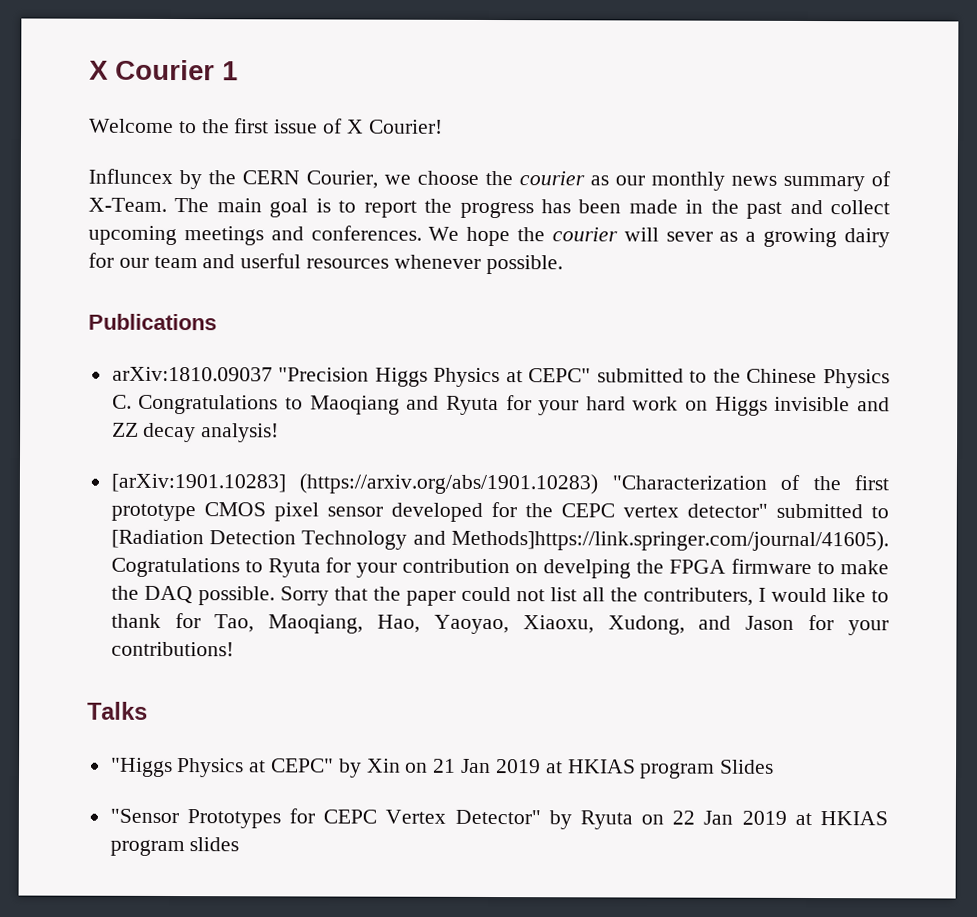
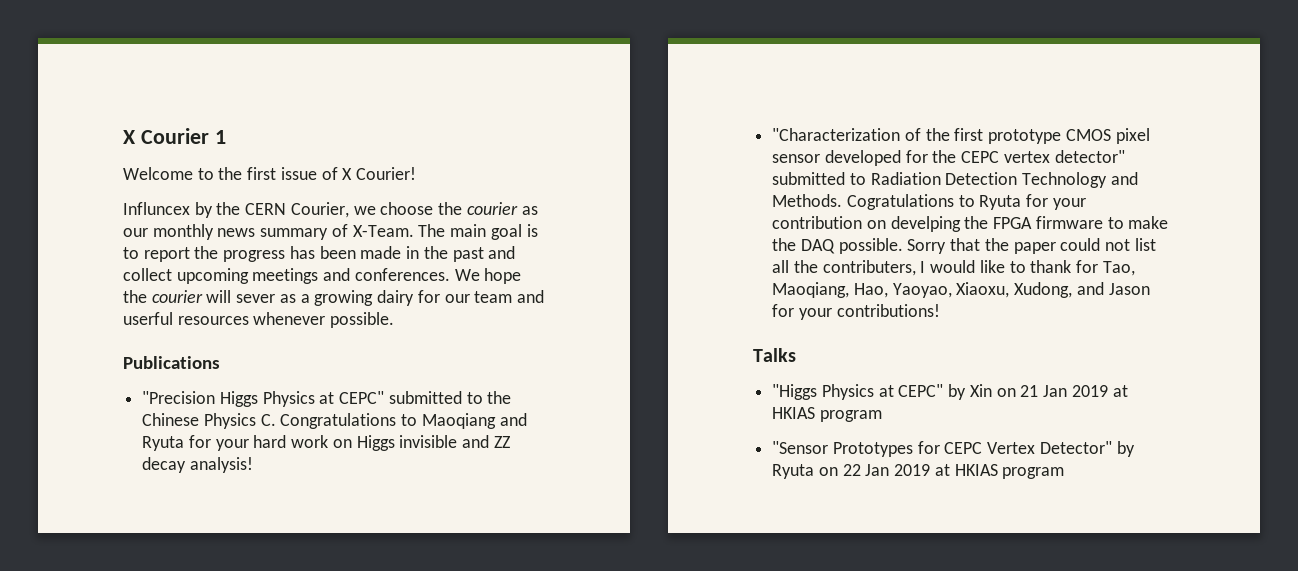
- arXiv:1810.09037 "Precision Higgs Physics at CEPC" submitted to the Chinese Physics C. Congratulations to Maoqiang and Ryuta for your hard work on Higgs invisible and ZZ decay analysis!
+ "Precision Higgs Physics at CEPC" submitted to the Chinese Physics C. Congratulations to Maoqiang and Ryuta for your hard work on Higgs invisible and ZZ decay analysis!
- [arXiv:1901.10283] (https://arxiv.org/abs/1901.10283) "Characterization of the first prototype CMOS pixel sensor developed for the CEPC vertex detector" submitted to [Radiation Detection Technology and Methods]https://link.springer.com/journal/41605). Cogratulations to Ryuta for your contribution on develping the FPGA firmware to make the DAQ possible.
+ "Characterization of the first prototype CMOS pixel sensor developed for the CEPC vertex detector" submitted to Radiation Detection Technology and Methods. Cogratulations to Ryuta for your contribution on develping the FPGA firmware to make the DAQ possible.
- "Higgs Physics at CEPC" by Xin on 21 Jan 2019 at HKIAS program Slides
+ "Higgs Physics at CEPC" by Xin on 21 Jan 2019 at HKIAS program
- "Sensor Prototypes for CEPC Vertex Detector" by Ryuta on 22 Jan 2019 at HKIAS program slides
+ "Sensor Prototypes for CEPC Vertex Detector" by Ryuta on 22 Jan 2019 at HKIAS program

